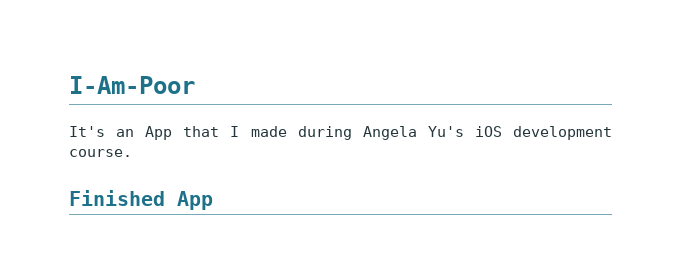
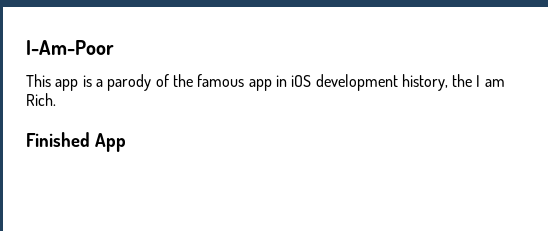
- It's an App that I made during Angela Yu's iOS development course.
+ This app is a parody of the famous app in iOS development history, the I am Rich.

